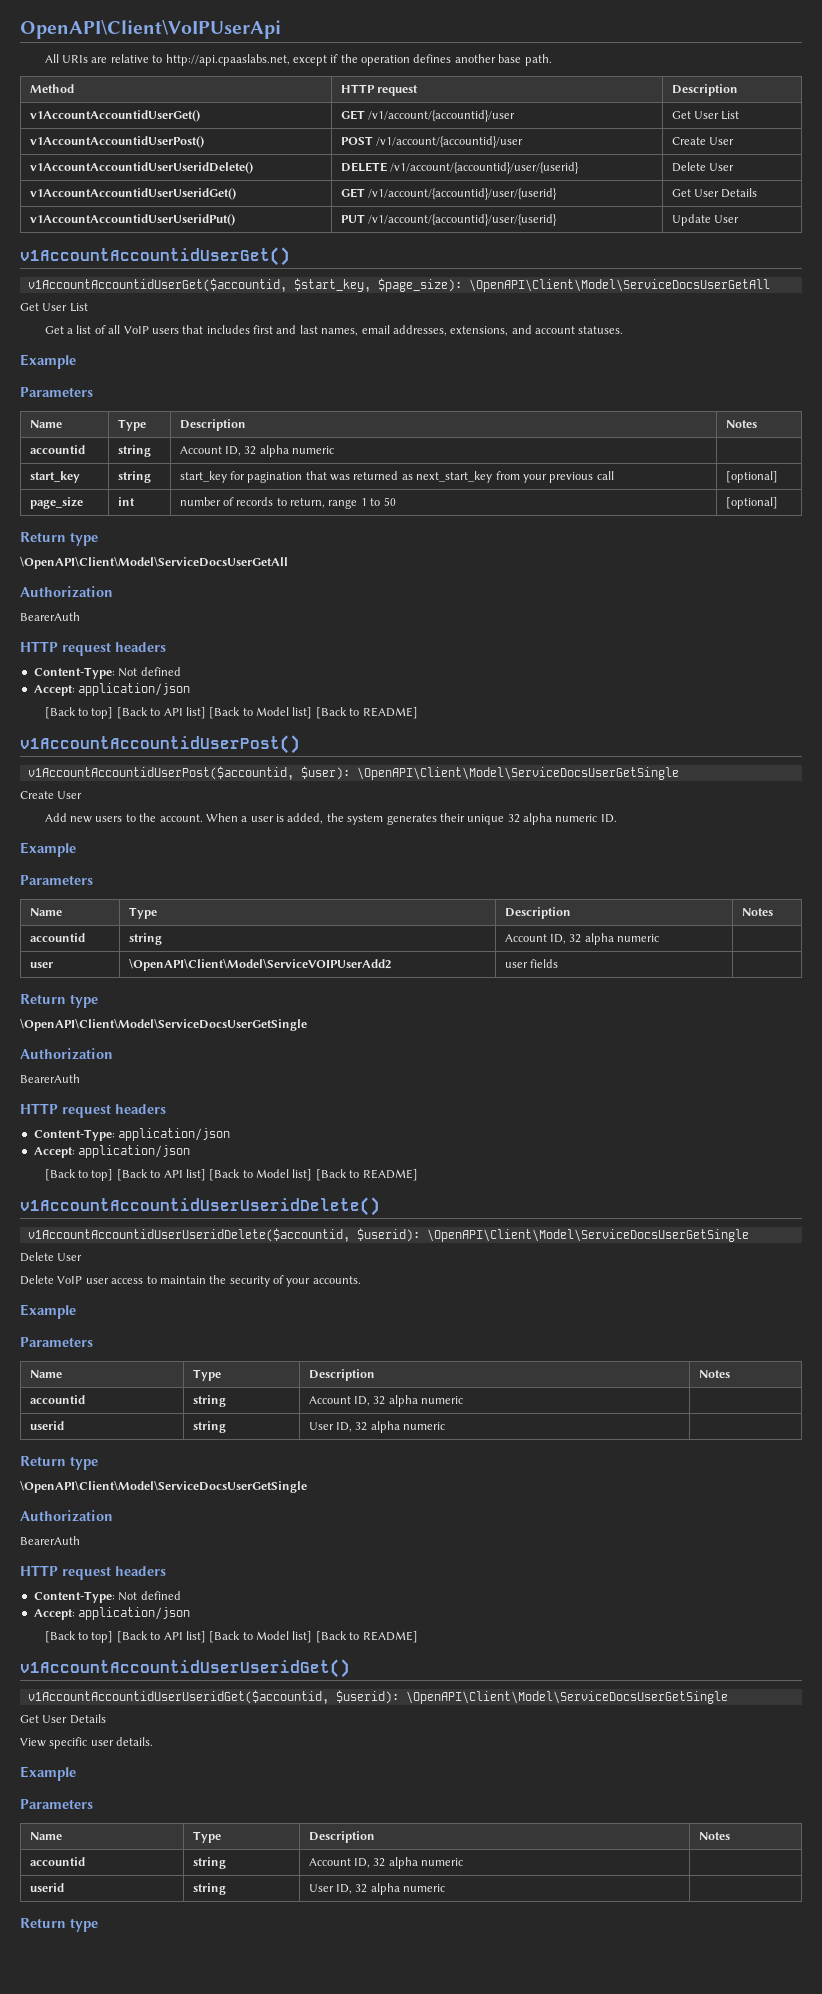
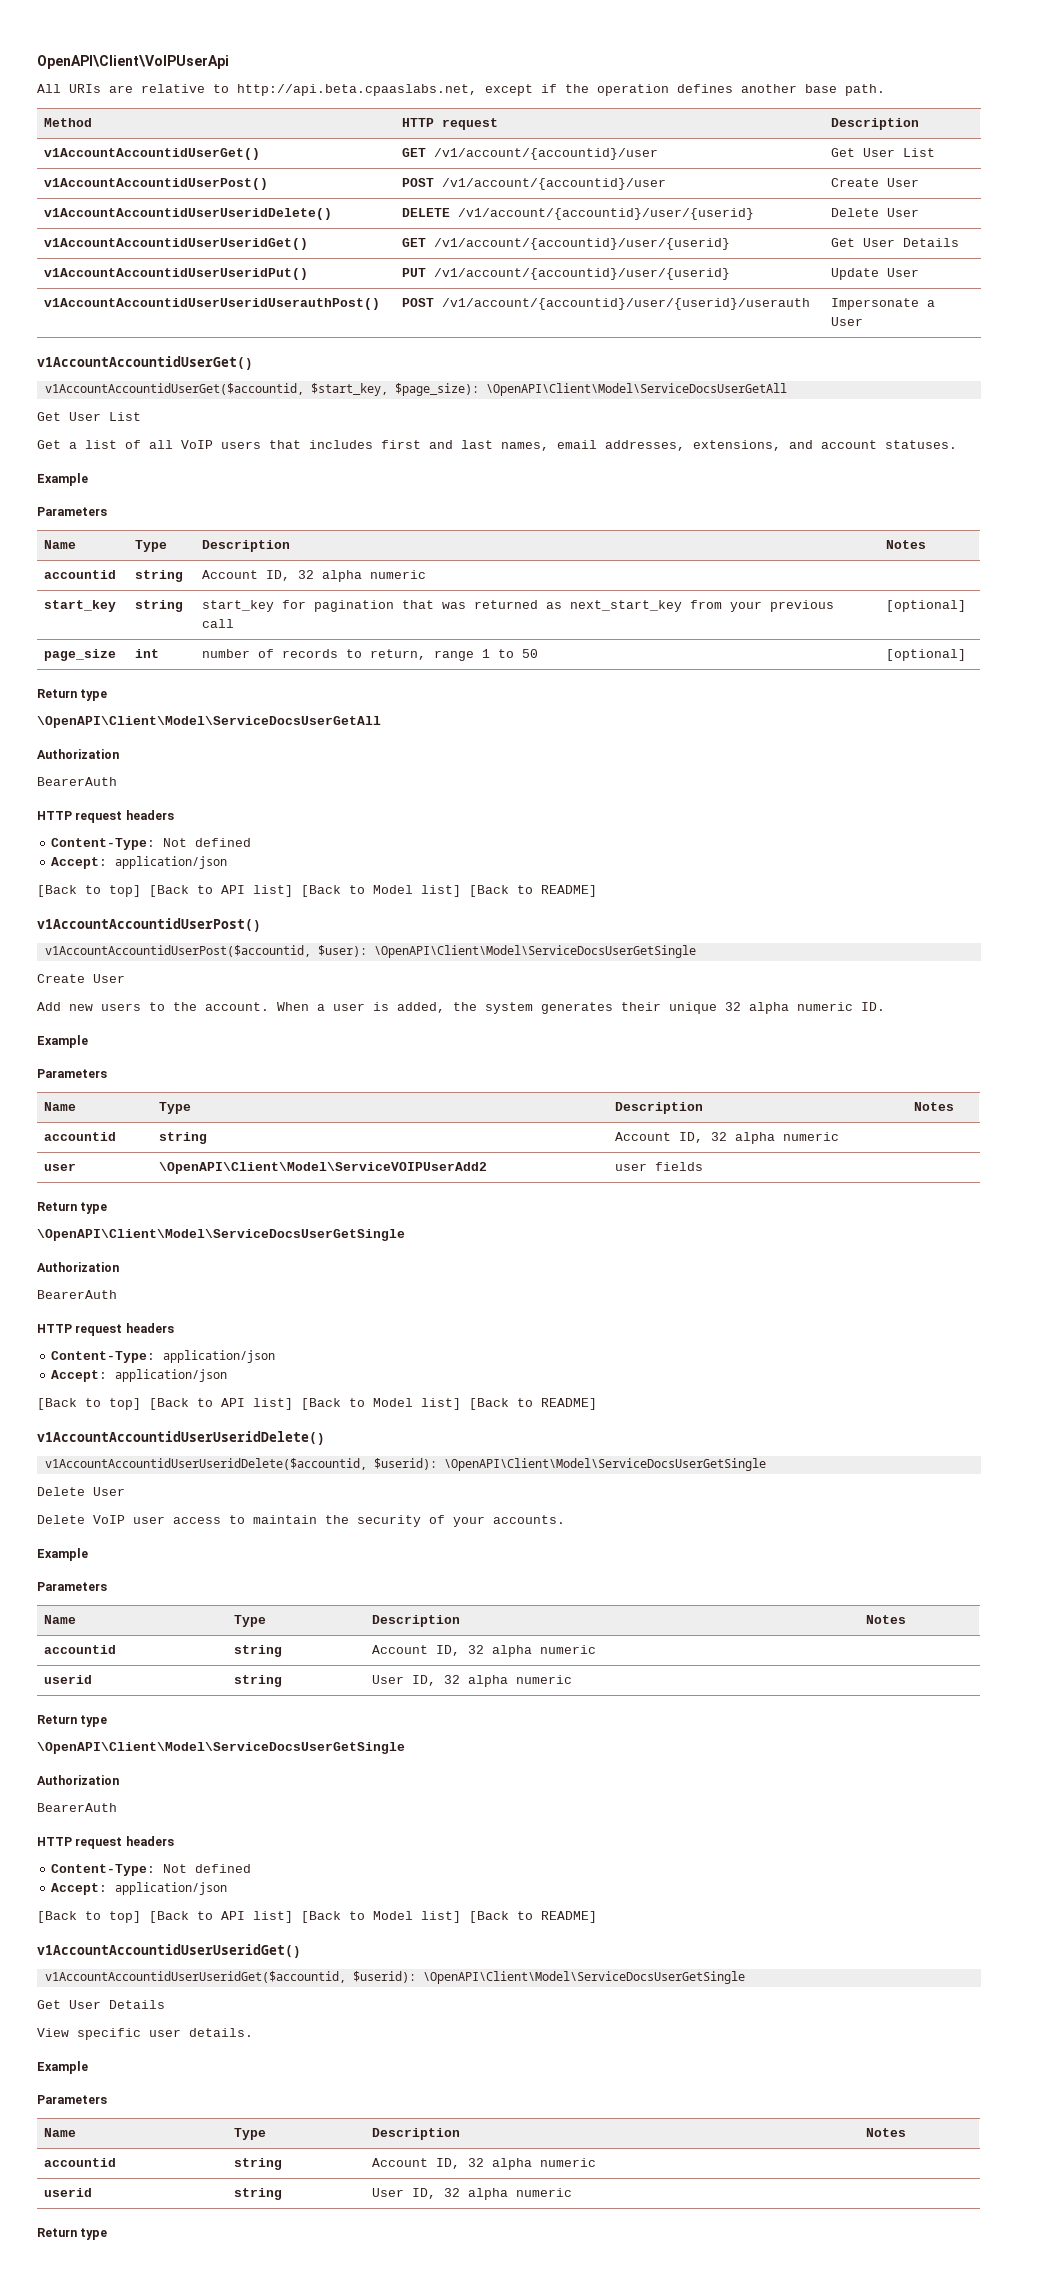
- All URIs are relative to http://api.cpaaslabs.net, except if the operation defines another base path.
+ All URIs are relative to http://api.beta.cpaaslabs.net, except if the operation defines another base path.
+ v1AccountAccountidUserUseridUserauthPost() | POST /v1/account/{accountid}/user/{userid}/userauth | Impersonate a User

